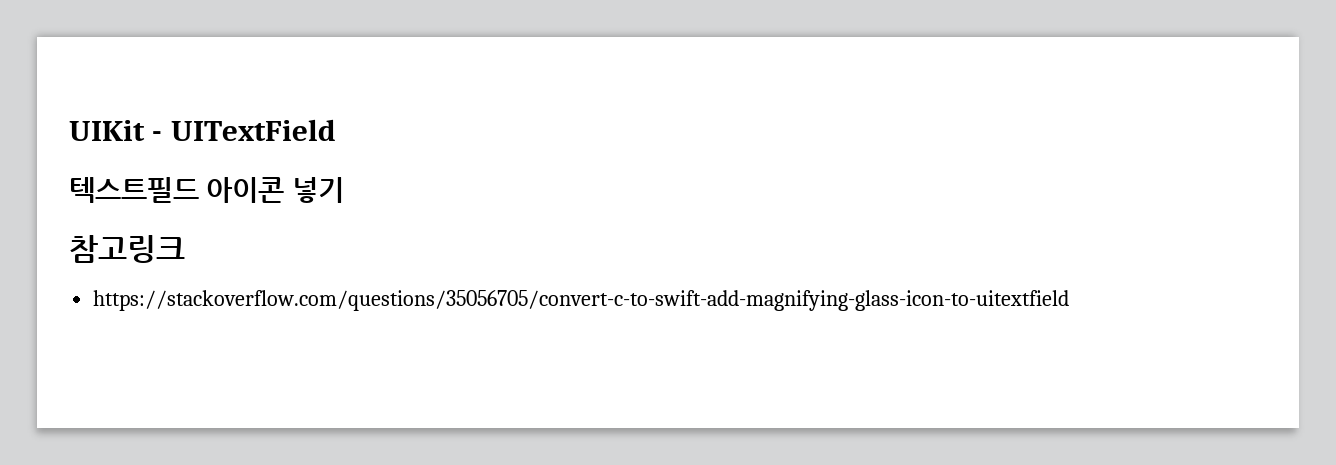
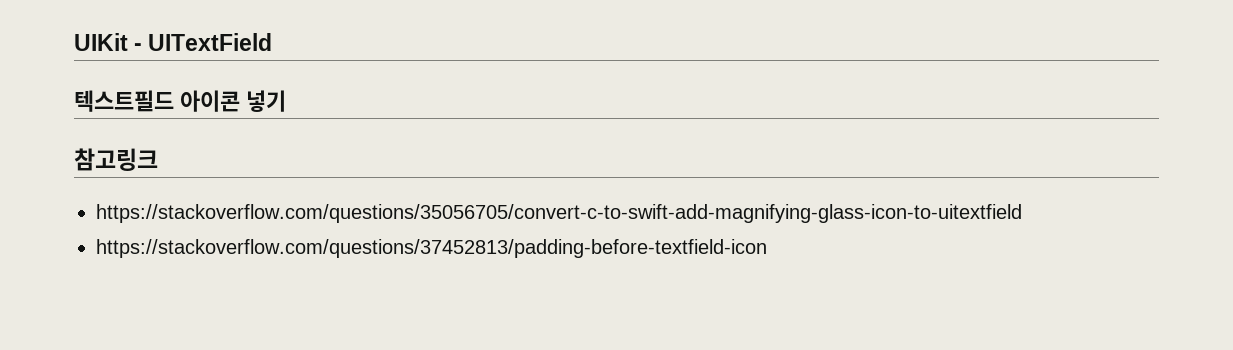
+ https://stackoverflow.com/questions/37452813/padding-before-textfield-icon

